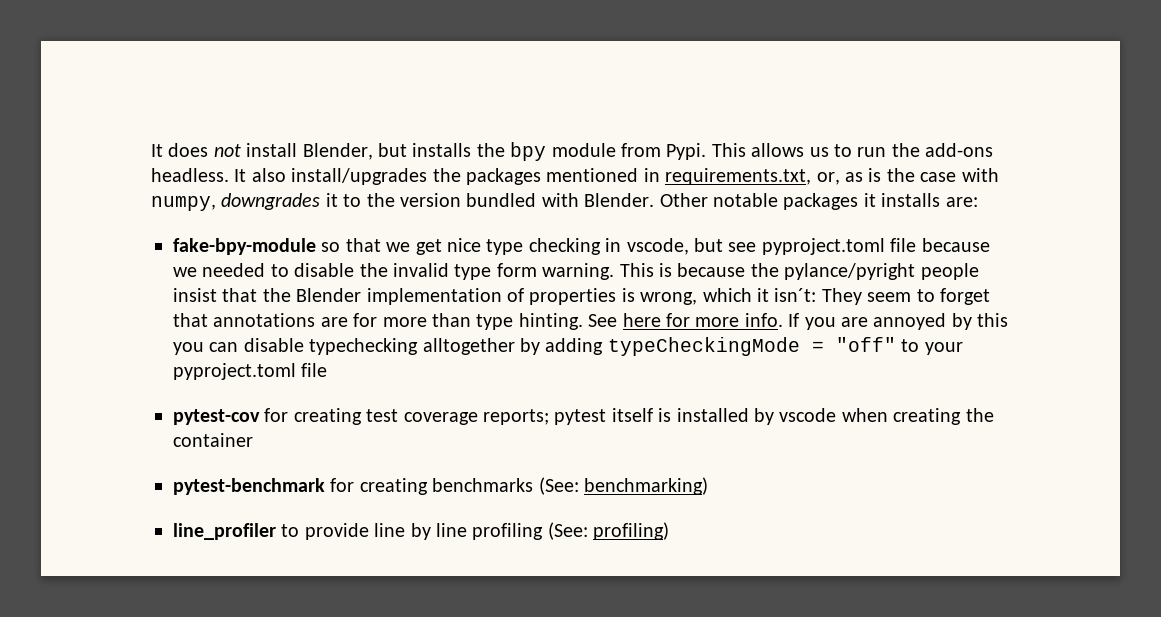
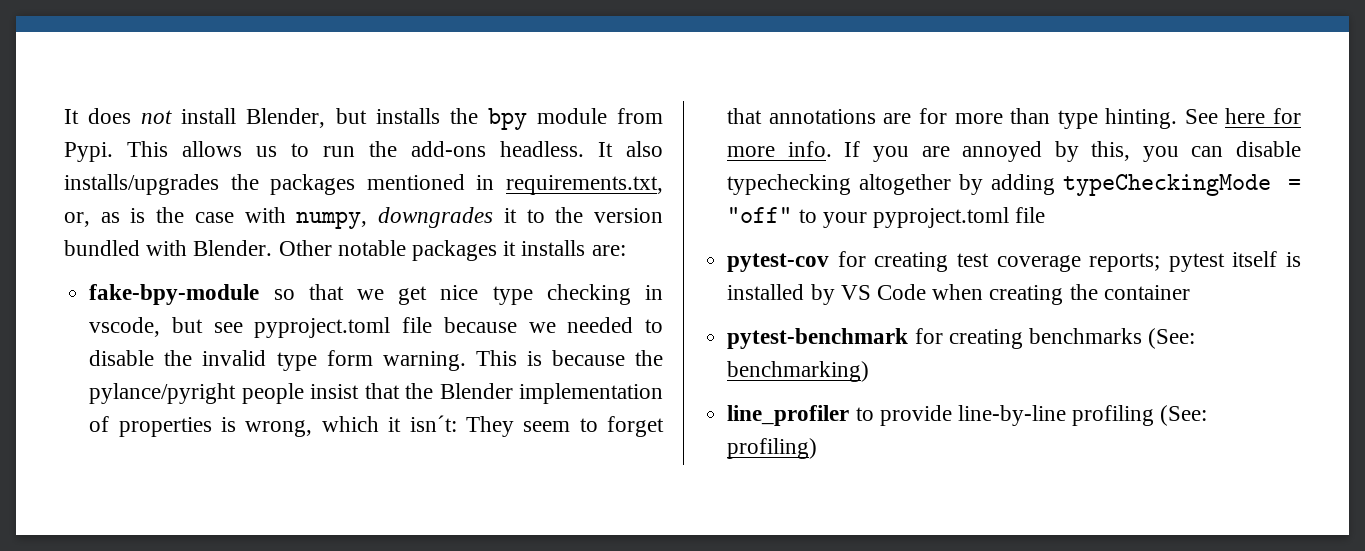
- It also install/upgrades the packages mentioned in requirements.txt, or, as is the case with numpy, downgrades it to the version bundled with Blender.
+ It also installs/upgrades the packages mentioned in requirements.txt, or, as is the case with numpy, downgrades it to the version bundled with Blender.
- If you are annoyed by this you can disable typechecking alltogether by adding typeCheckingMode = "off" to your pyproject.toml file
+ If you are annoyed by this, you can disable typechecking altogether by adding typeCheckingMode = "off" to your pyproject.toml file
- pytest-cov for creating test coverage reports; pytest itself is installed by vscode when creating the container
+ pytest-cov for creating test coverage reports; pytest itself is installed by VS Code when creating the container
- line_profiler to provide line by line profiling (See: profiling)
+ line_profiler to provide line-by-line profiling (See: profiling)

